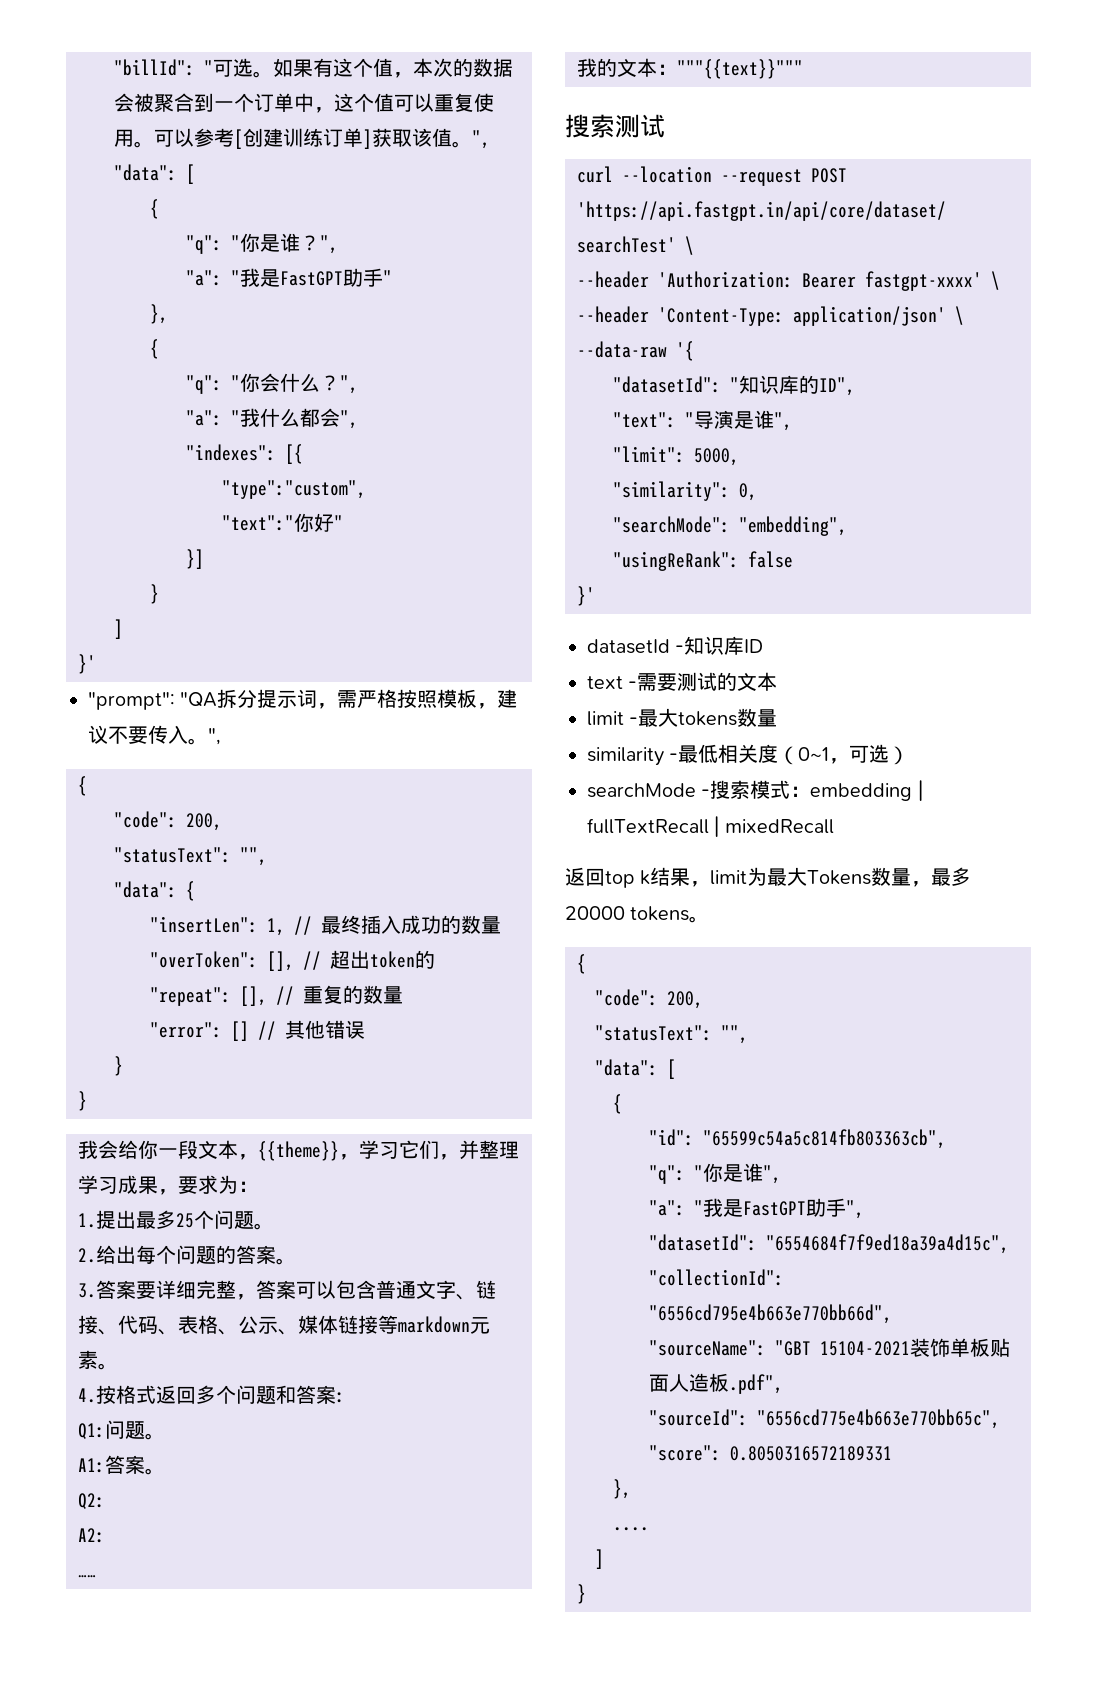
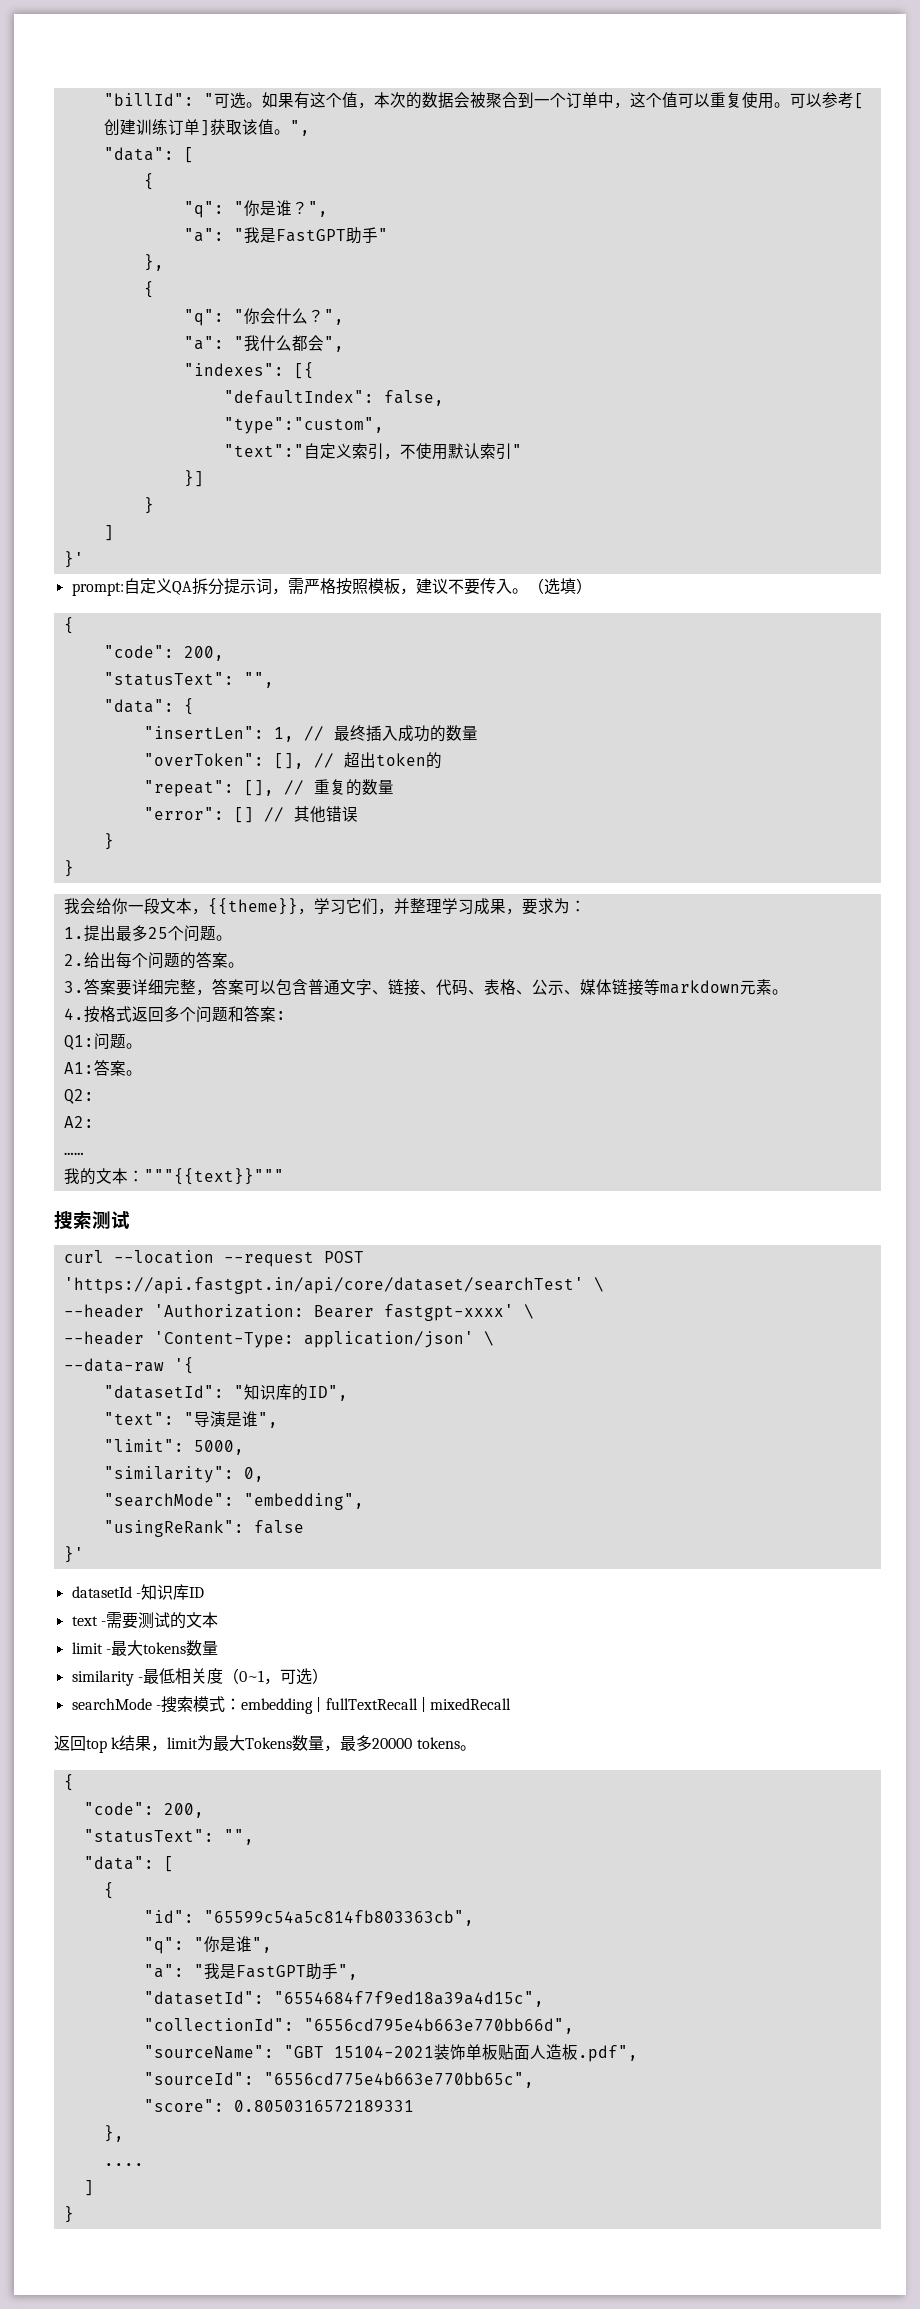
+ "defaultIndex": false,
- "text":"你好"
+ "text":"自定义索引，不使用默认索引"
- "prompt": "QA拆分提示词，需严格按照模板，建议不要传入。",
+ prompt:自定义QA拆分提示词，需严格按照模板，建议不要传入。（选填）

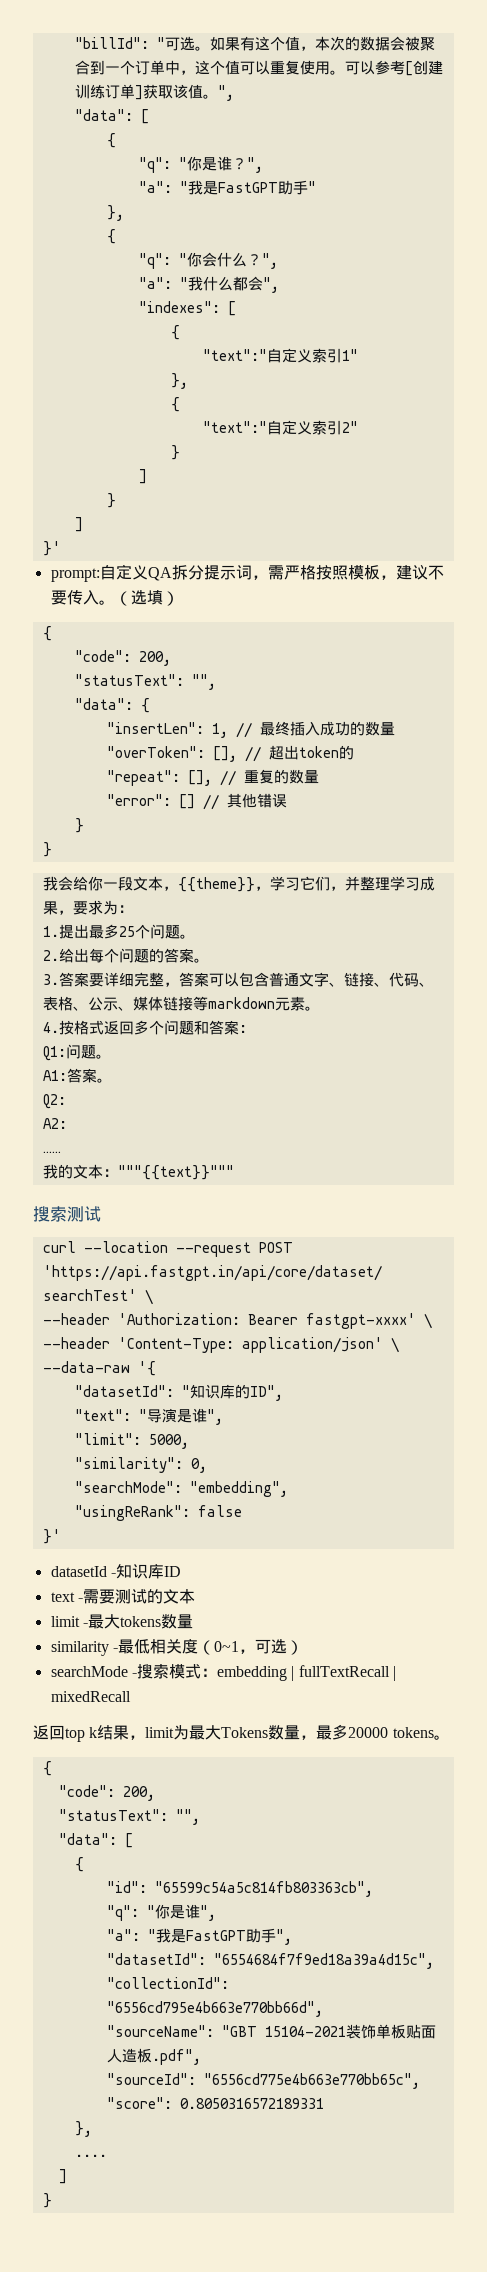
- "indexes": [{
- "defaultIndex": false,
- "type":"custom",
- "text":"自定义索引，不使用默认索引"
- }]
+ "indexes": [
+ {
+ "text":"自定义索引1"
+ },
+ {
+ "text":"自定义索引2"
+ }
+ ]

